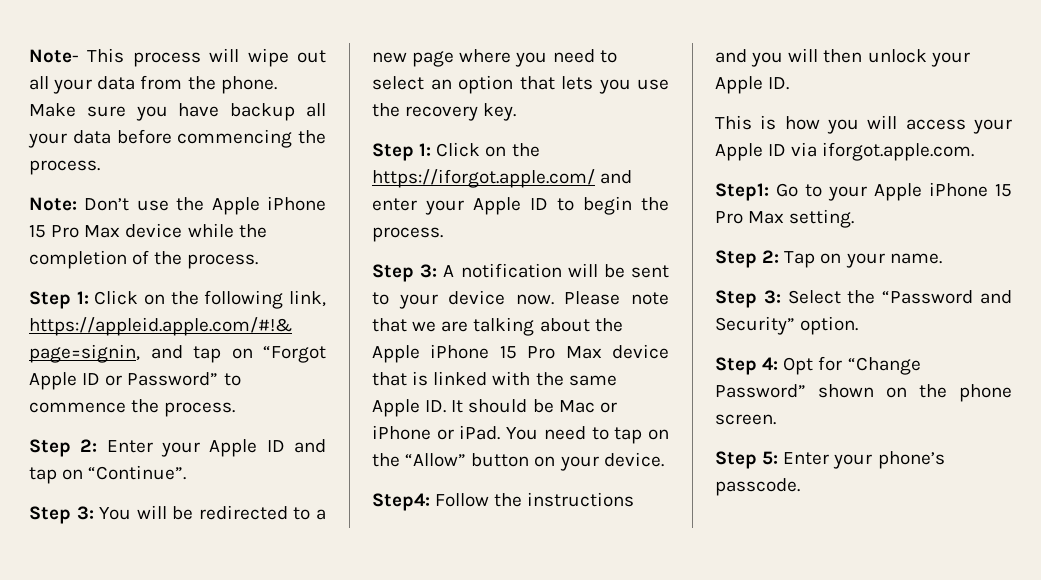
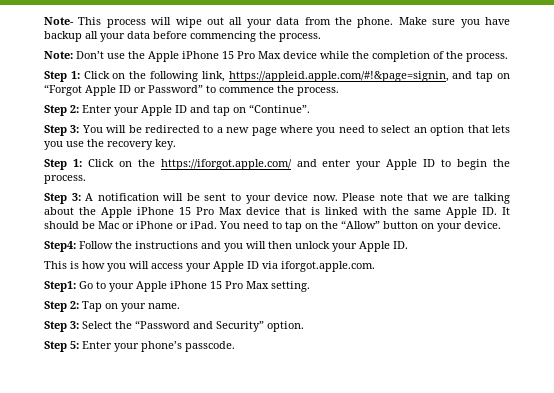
- Step 4: Opt for “Change Password” shown on the phone screen.

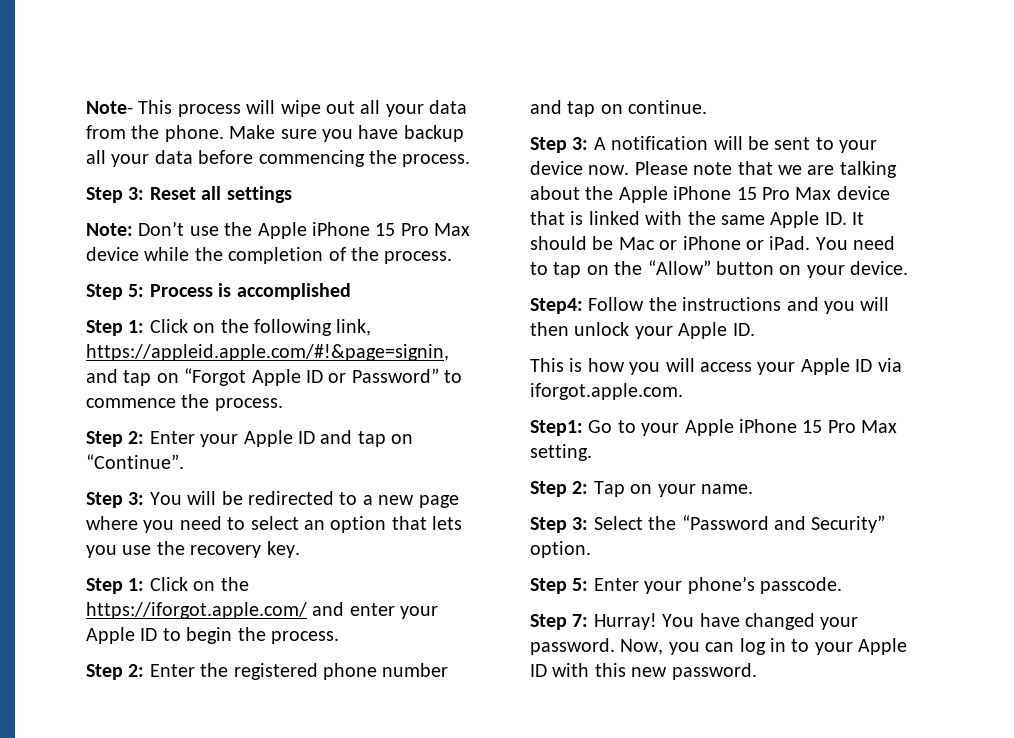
+ Step 3: Reset all settings
+ Step 5: Process is accomplished
+ Step 2: Enter the registered phone number and tap on continue.
+ Step 7: Hurray! You have changed your password. Now, you can log in to your Apple ID with this new password.

